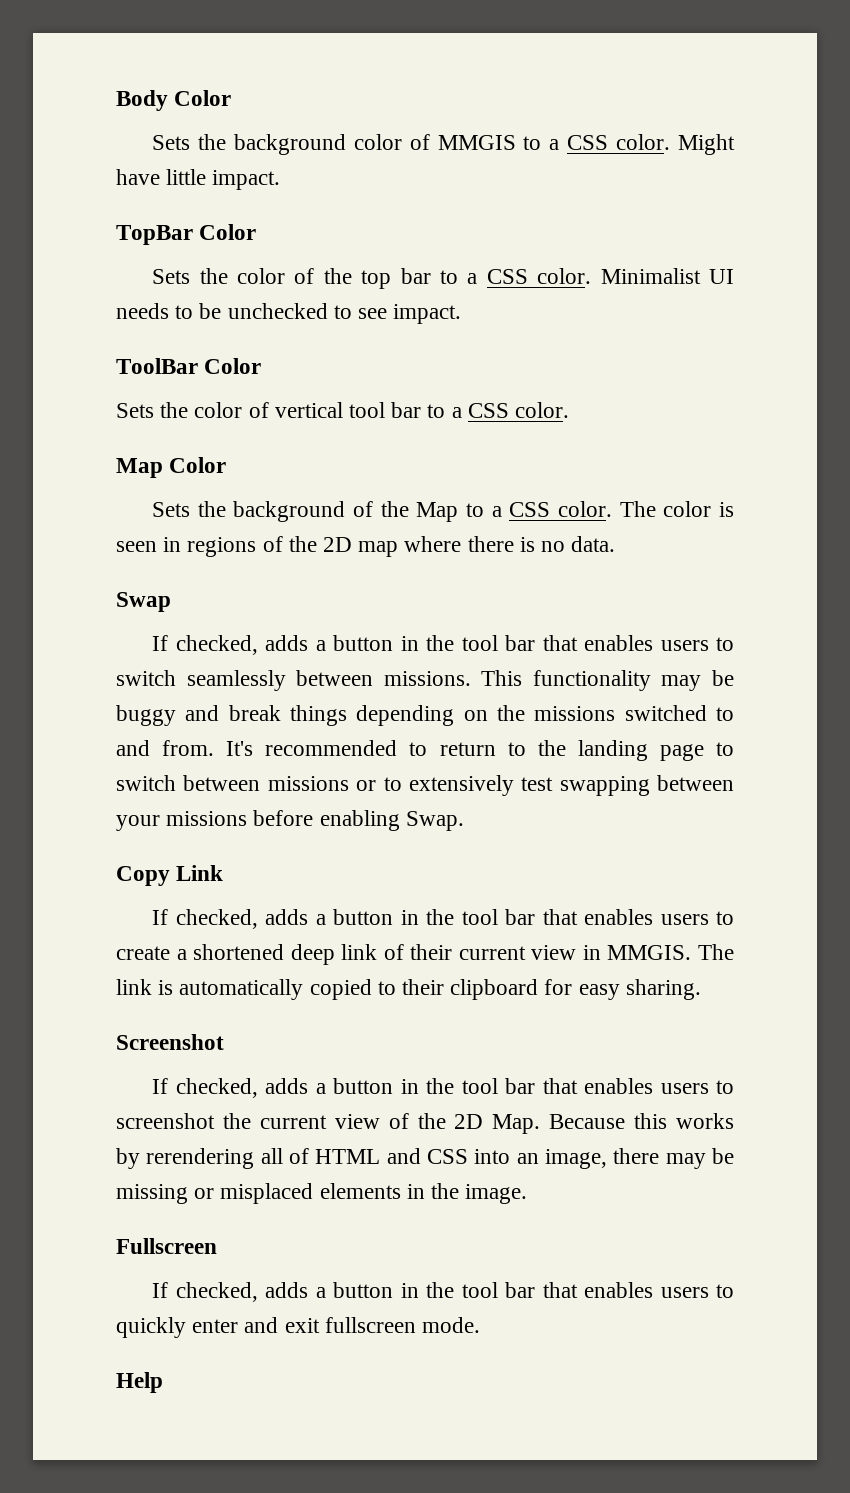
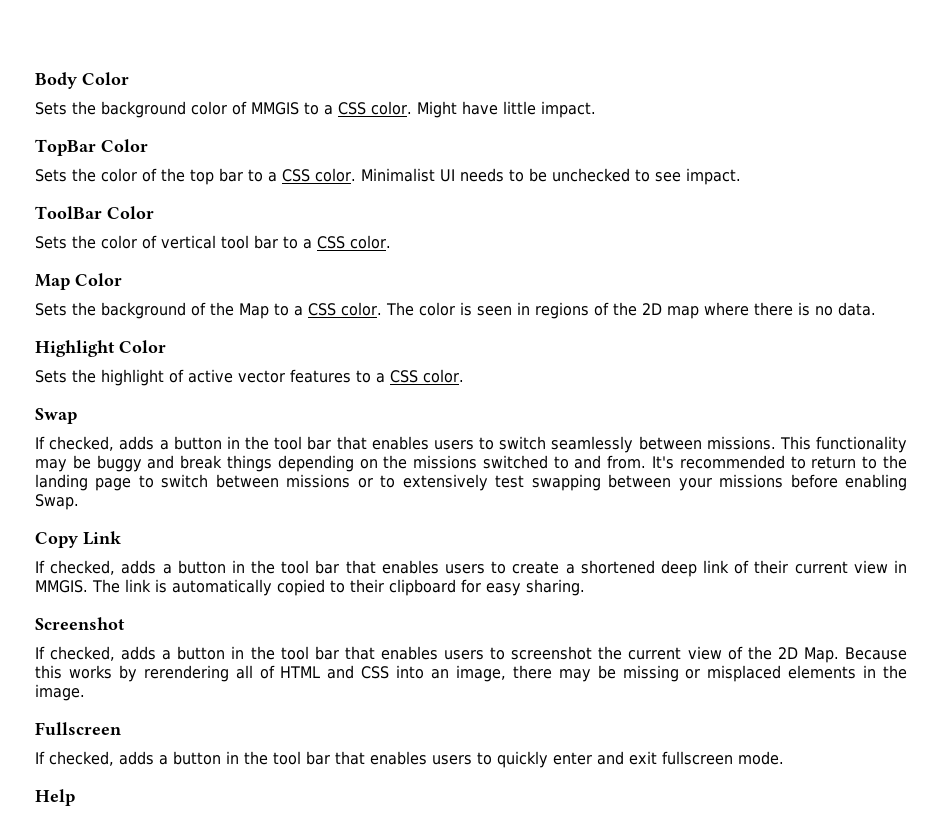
+ Highlight Color
+ Sets the highlight of active vector features to a CSS color.

